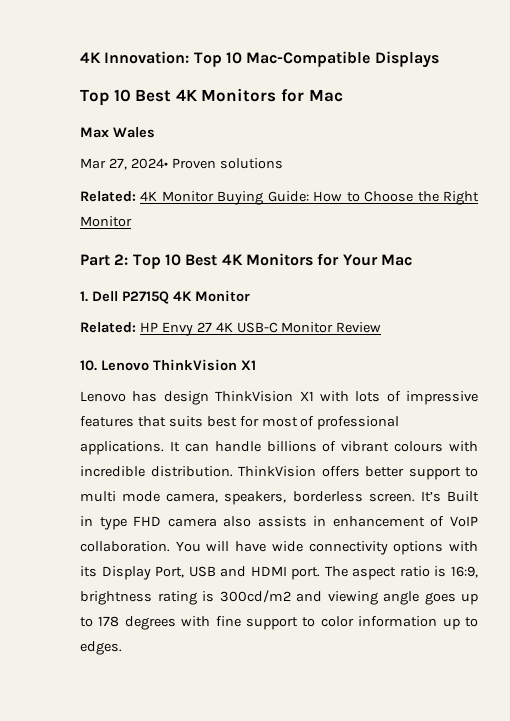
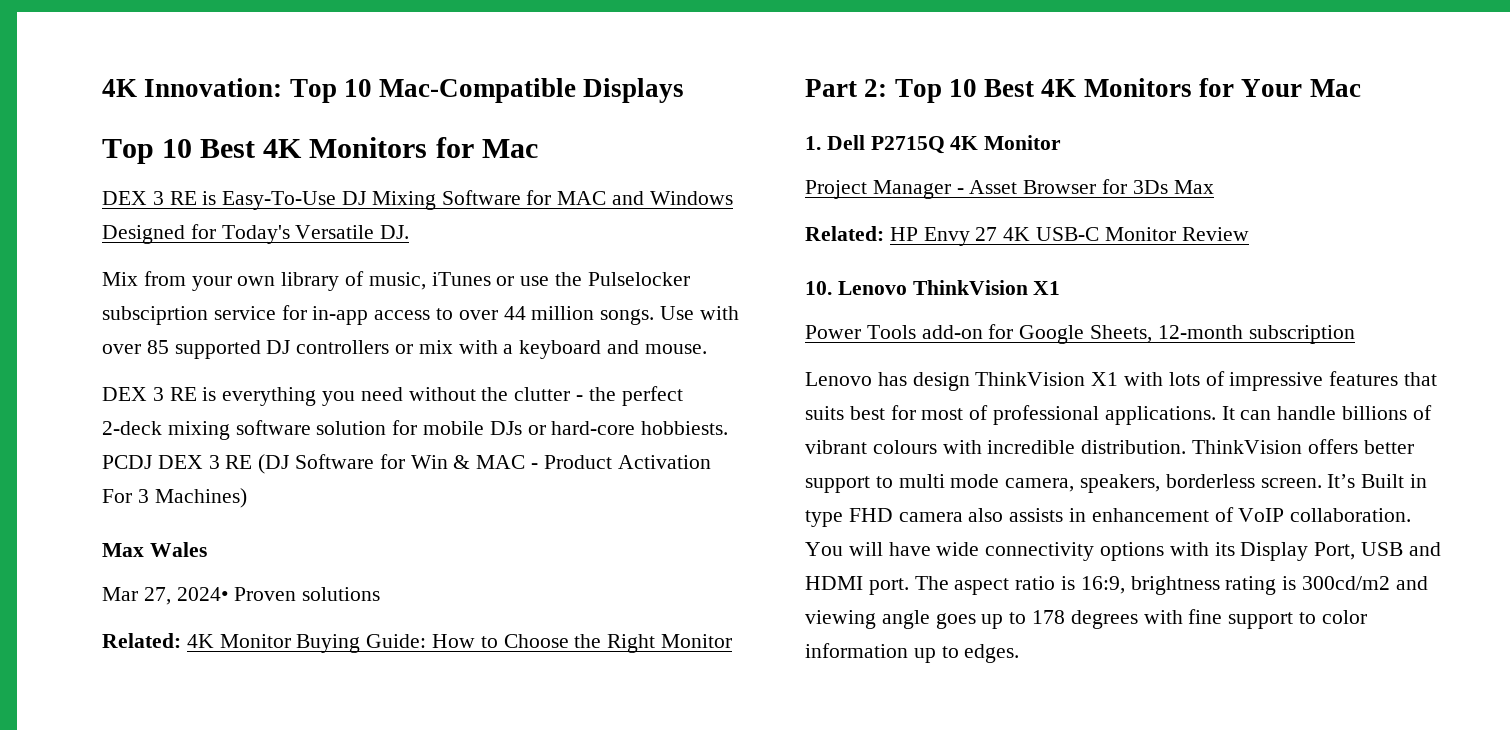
+ DEX 3 RE is Easy-To-Use DJ Mixing Software for MAC and Windows Designed for Today's Versatile DJ.
+ Mix from your own library of music, iTunes or use the Pulselocker subsciprtion service for in-app access to over 44 million songs. Use with over 85 supported DJ controllers or mix with a keyboard and mouse.
+ DEX 3 RE is everything you need without the clutter - the perfect 2-deck mixing software solution for mobile DJs or hard-core hobbiests. PCDJ DEX 3 RE (DJ Software for Win & MAC - Product Activation For 3 Machines)
+ Project Manager - Asset Browser for 3Ds Max
+ Power Tools add-on for Google Sheets, 12-month subscription

